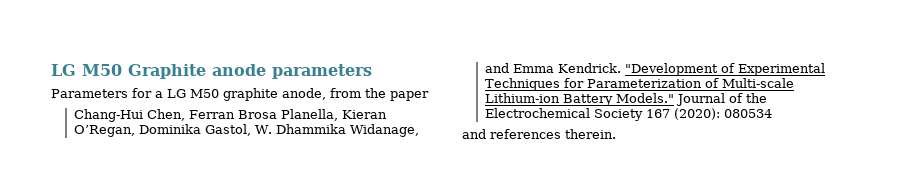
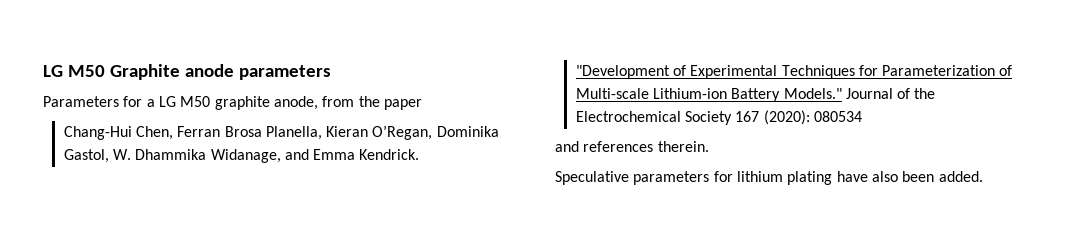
+ Speculative parameters for lithium plating have also been added.

